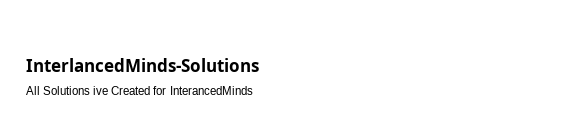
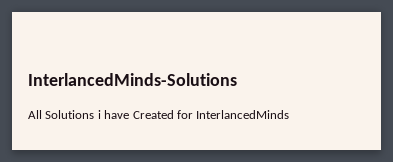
- All Solutions ive Created for InterancedMinds
+ All Solutions i have Created for InterlancedMinds

